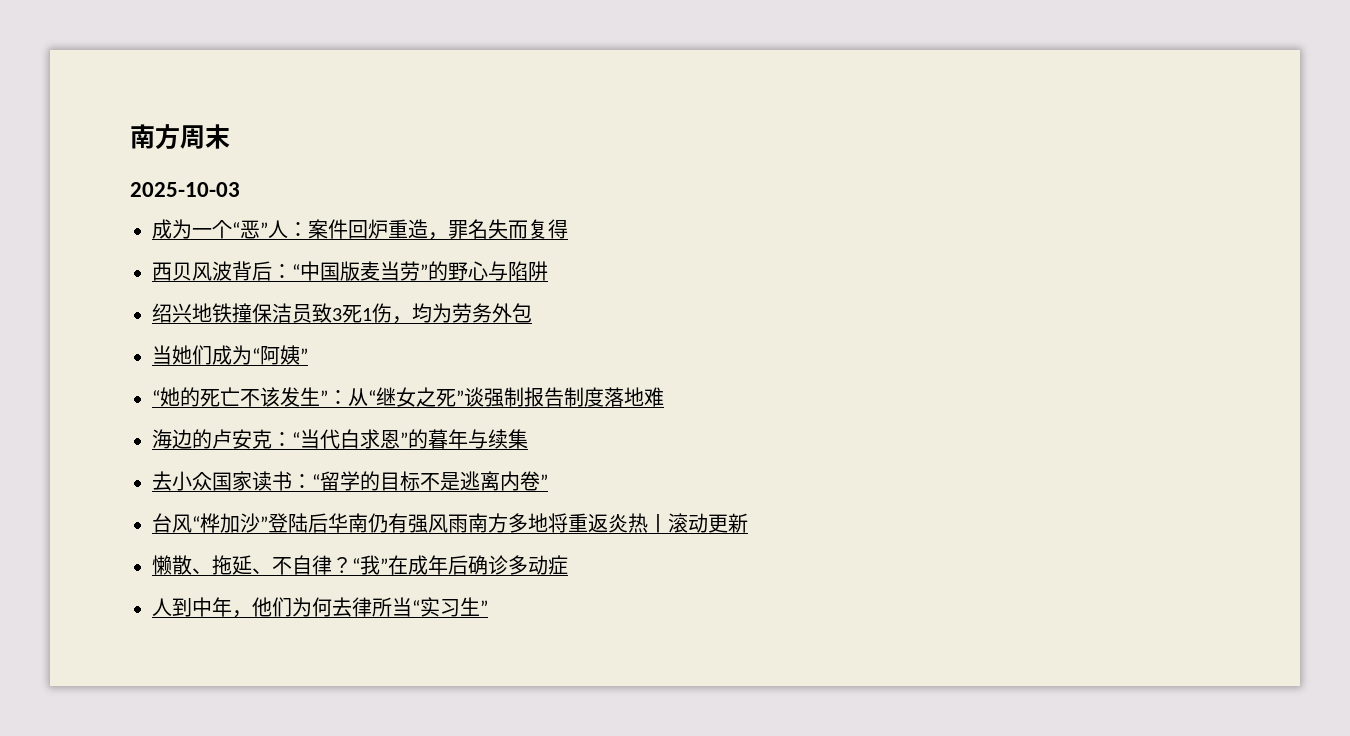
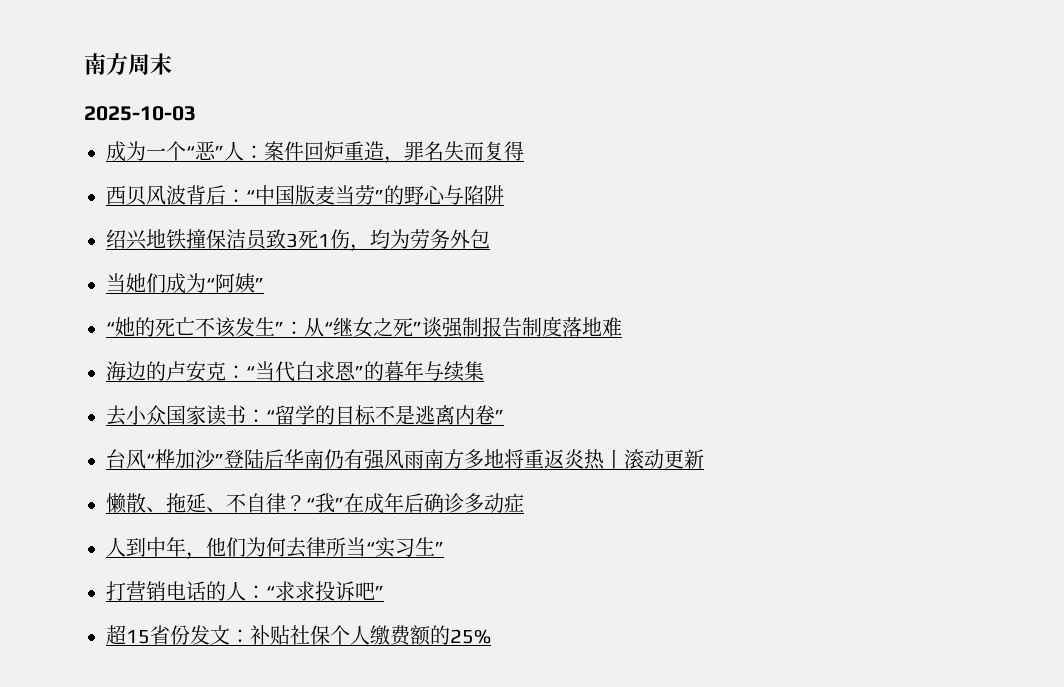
+ 打营销电话的人：“求求投诉吧”
+ 超15省份发文：补贴社保个人缴费额的25%

